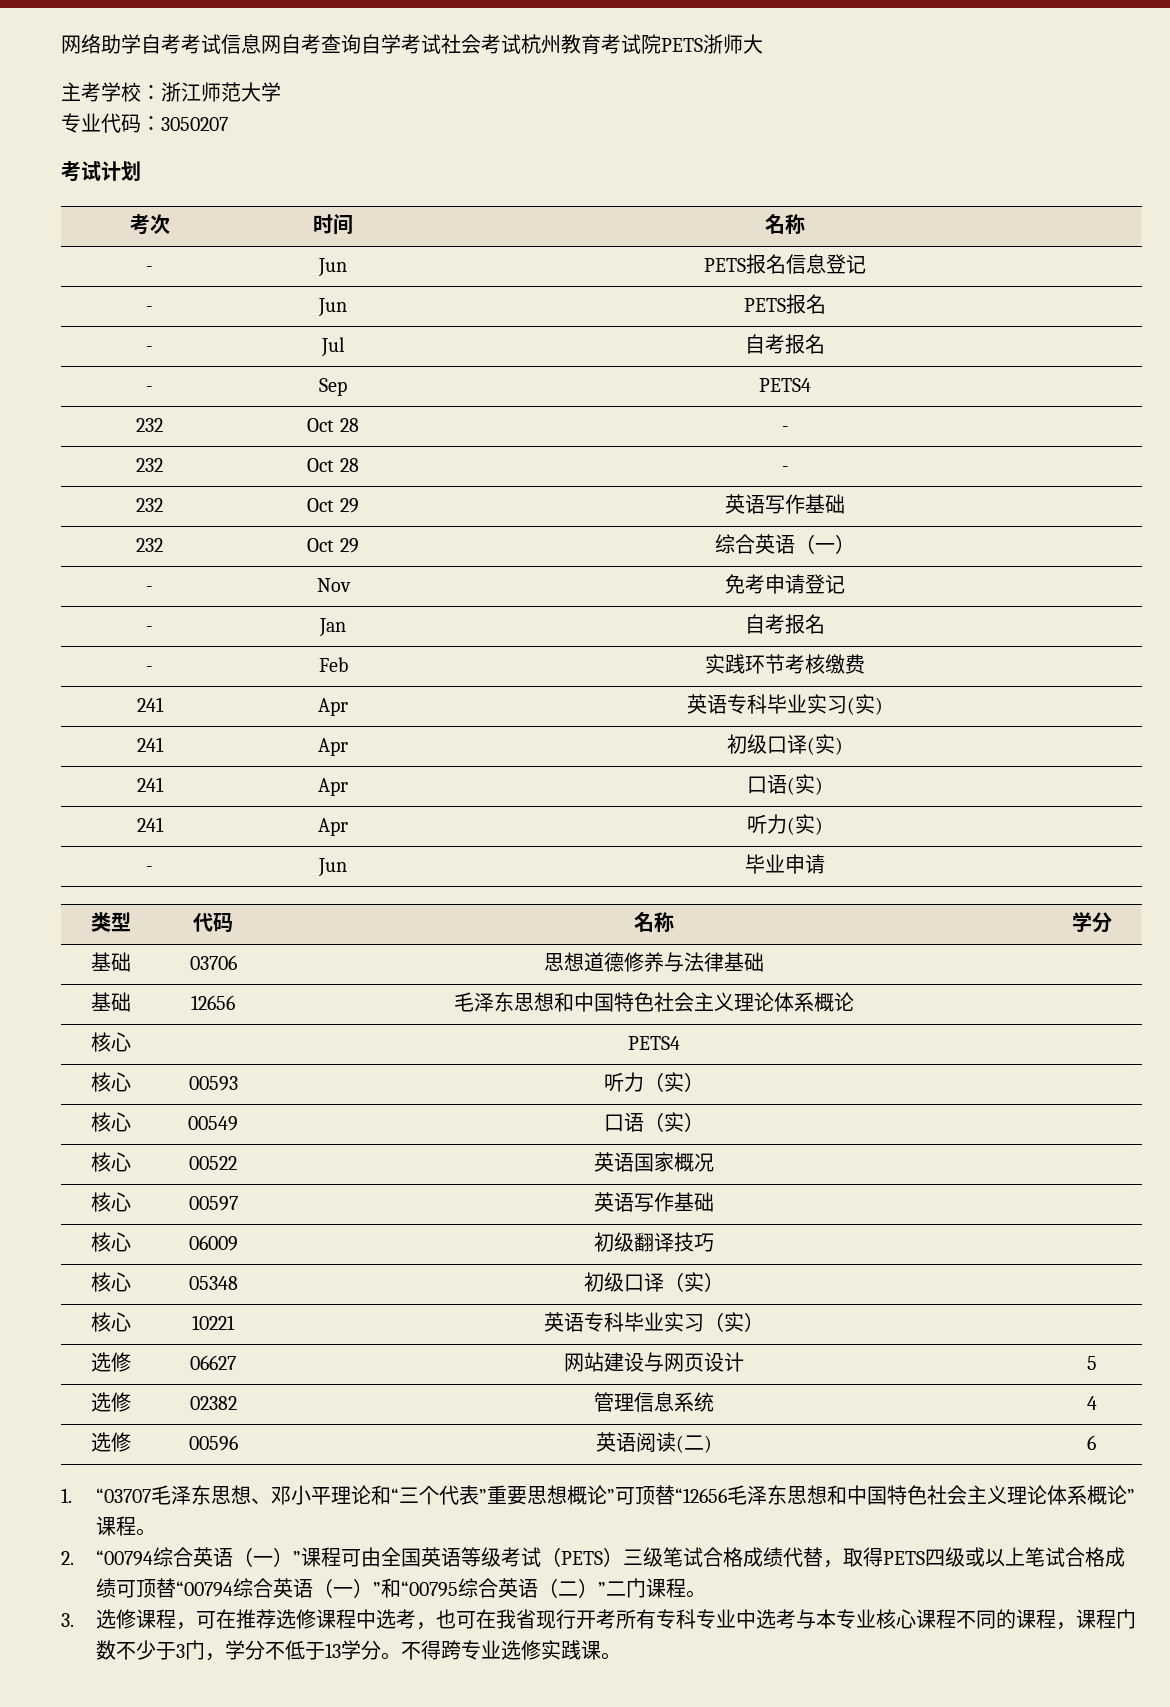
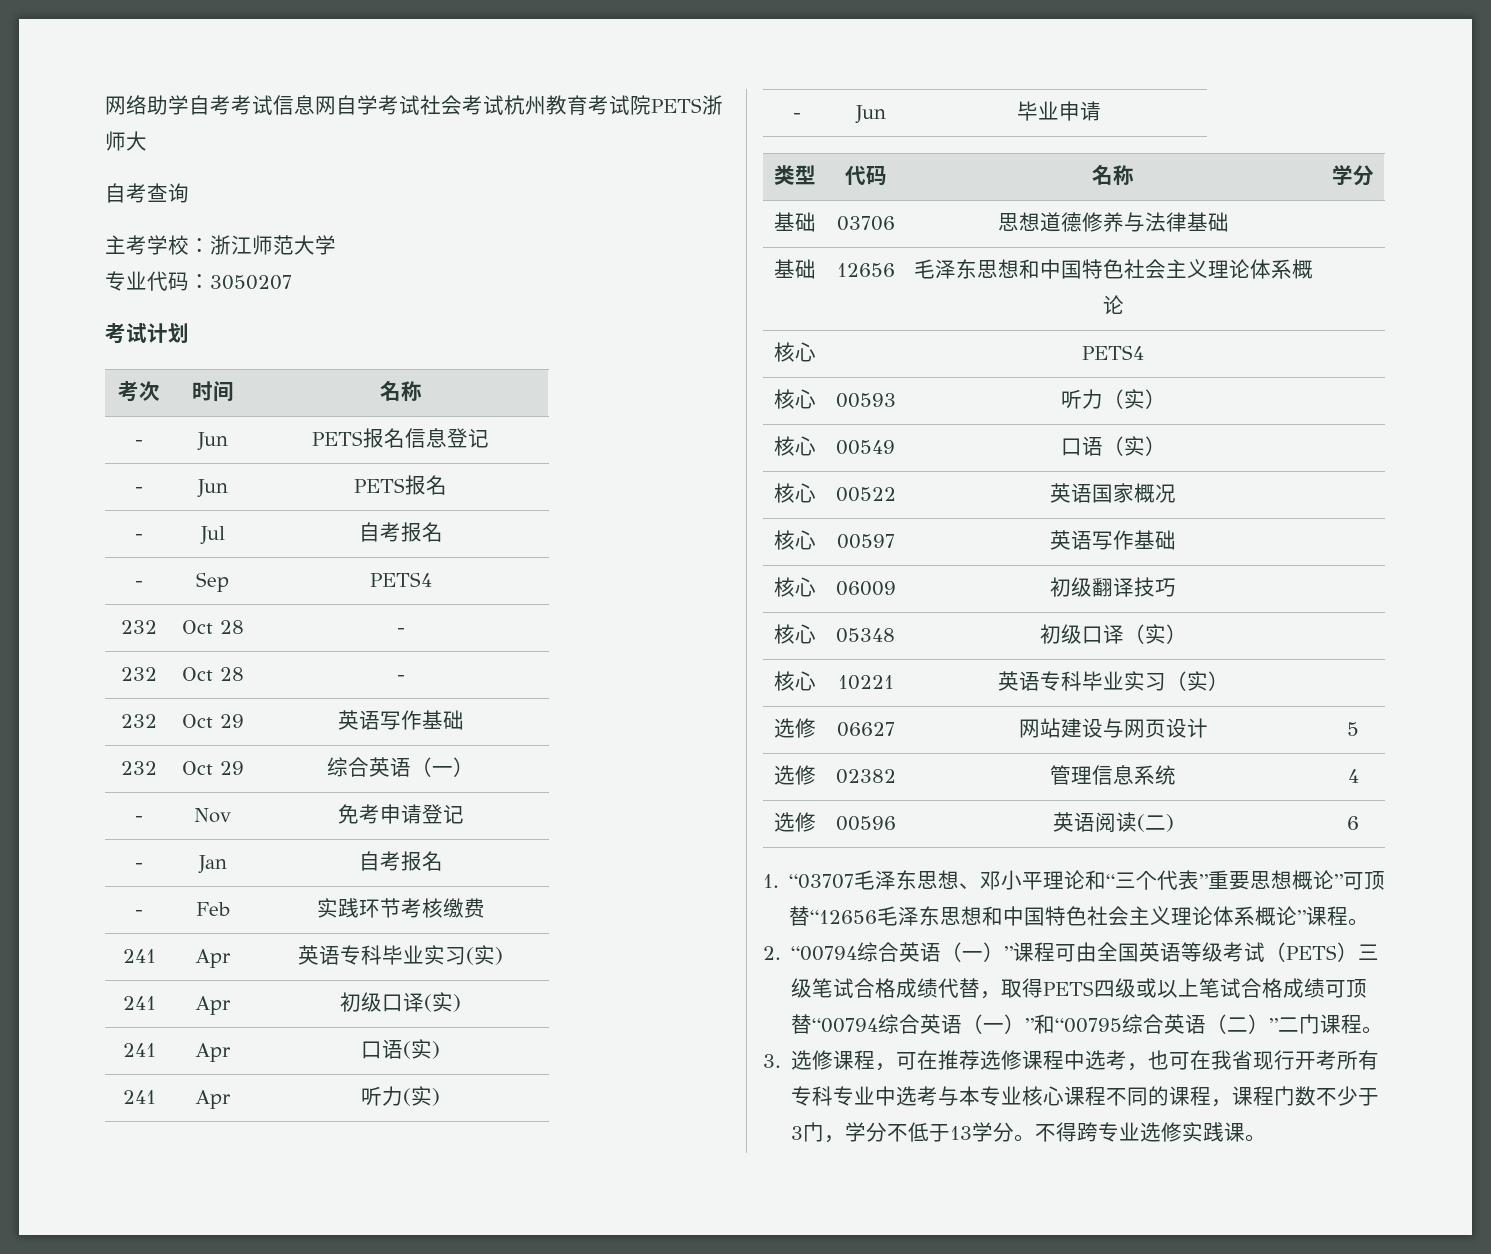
- 网络助学自考考试信息网自考查询自学考试社会考试杭州教育考试院PETS浙师大
+ 网络助学自考考试信息网自学考试社会考试杭州教育考试院PETS浙师大
+ 自考查询

